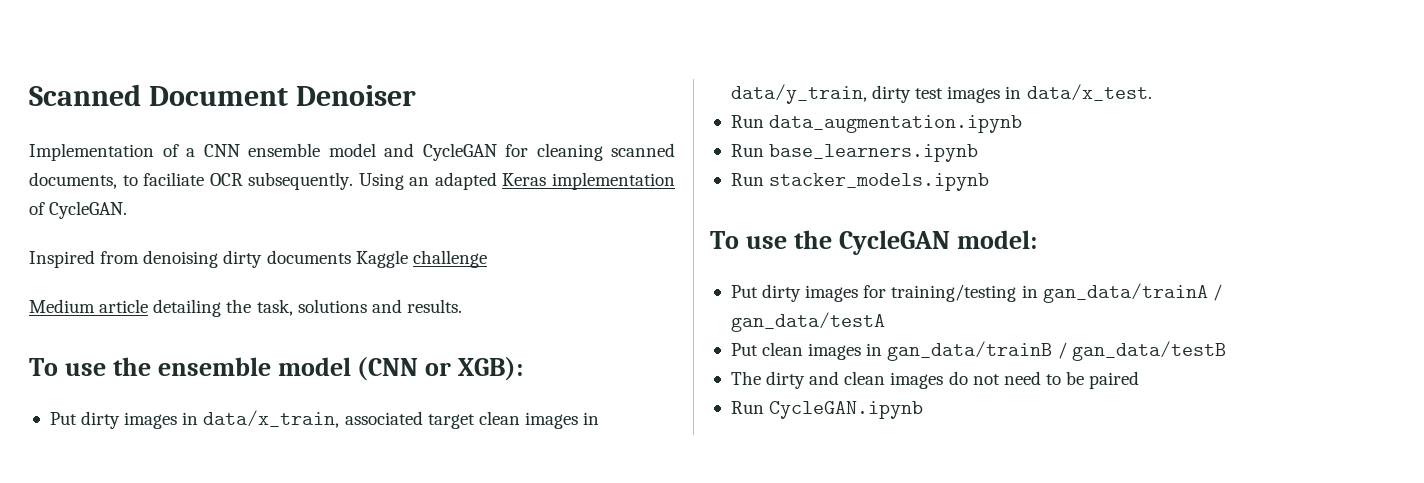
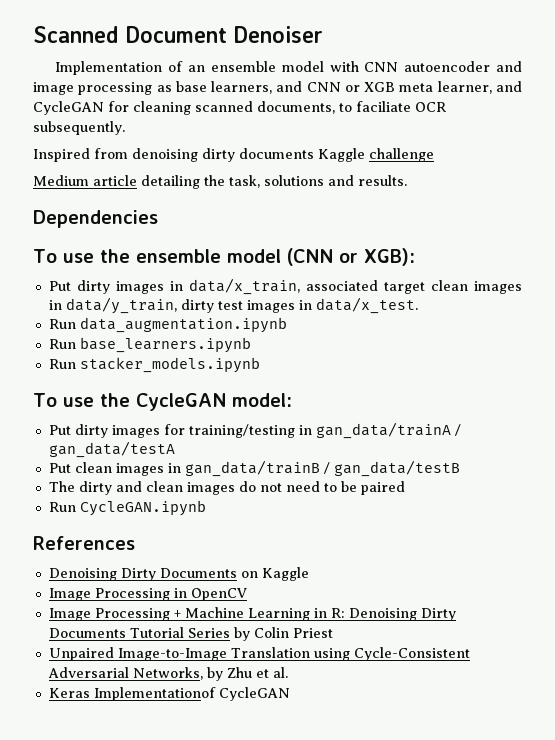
- Implementation of a CNN ensemble model and CycleGAN for cleaning scanned documents, to faciliate OCR subsequently. Using an adapted Keras implementation of CycleGAN.
+ Implementation of an ensemble model with CNN autoencoder and image processing as base learners, and CNN or XGB meta learner, and CycleGAN for cleaning scanned documents, to faciliate OCR subsequently.
+ Dependencies
+ References
+ Denoising Dirty Documents on Kaggle
+ Image Processing in OpenCV
+ Image Processing + Machine Learning in R: Denoising Dirty Documents Tutorial Series by Colin Priest
+ Unpaired Image-to-Image Translation using Cycle-Consistent Adversarial Networks, by Zhu et al.
+ Keras Implementationof CycleGAN

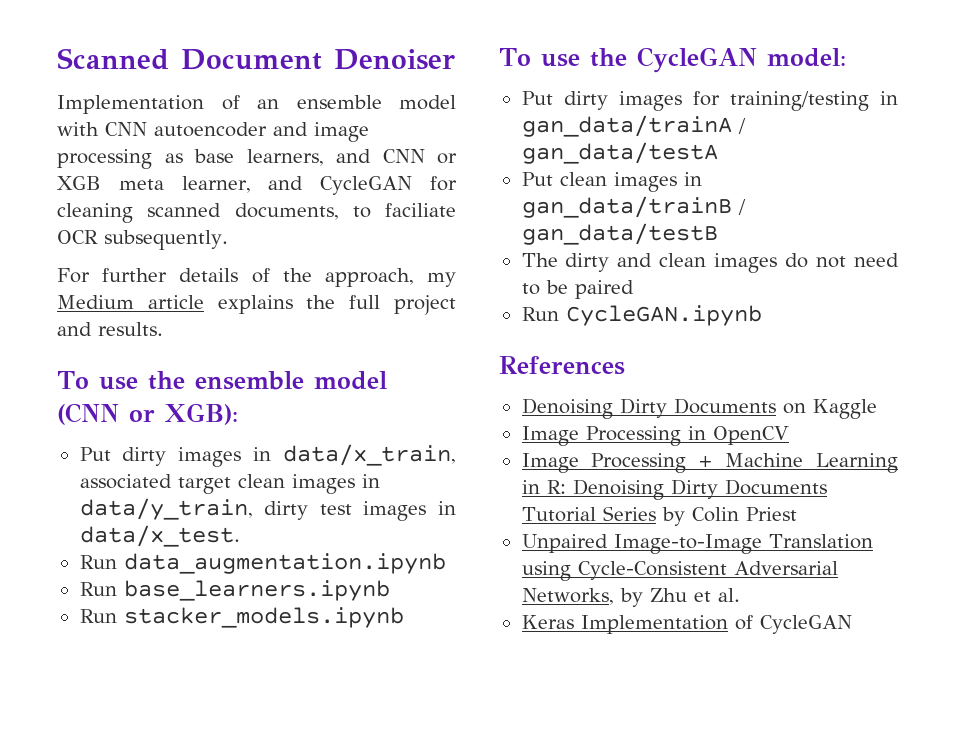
- Inspired from denoising dirty documents Kaggle challenge
- Medium article detailing the task, solutions and results.
+ For further details of the approach, my Medium article explains the full project and results.
- Dependencies
- Keras Implementationof CycleGAN
+ Keras Implementation of CycleGAN

